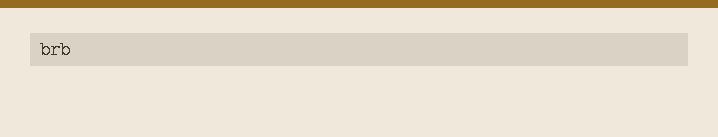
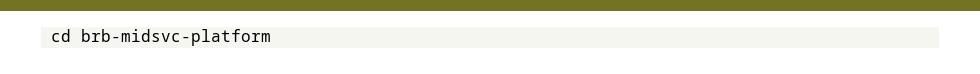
- brb
+ cd brb-midsvc-platform

